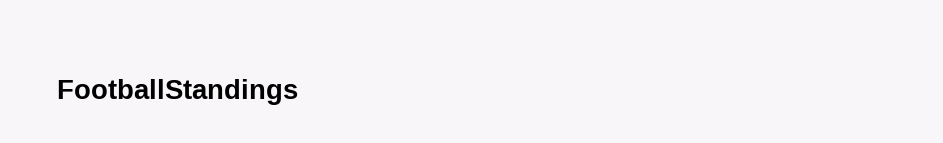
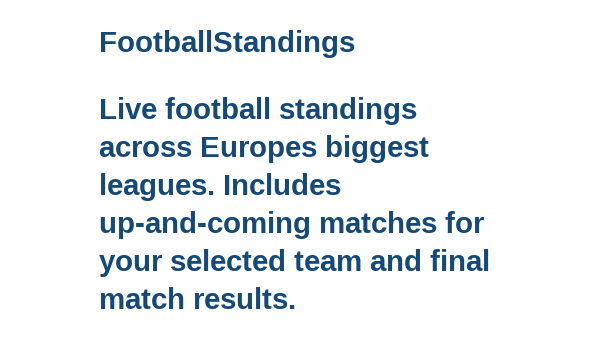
+ Live football standings across Europes biggest leagues. Includes up-and-coming matches for your selected team and final match results.

